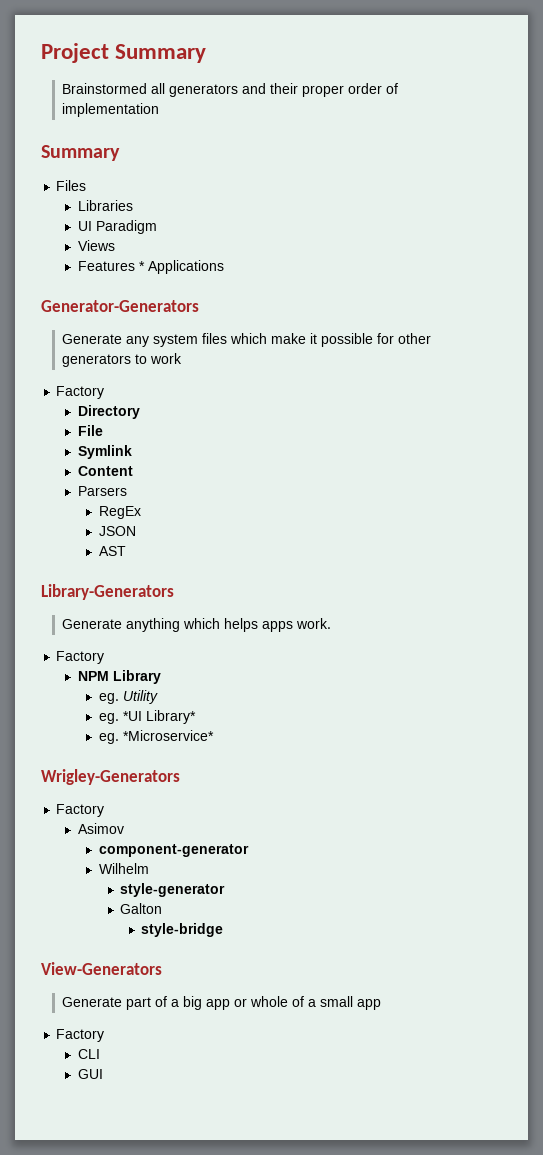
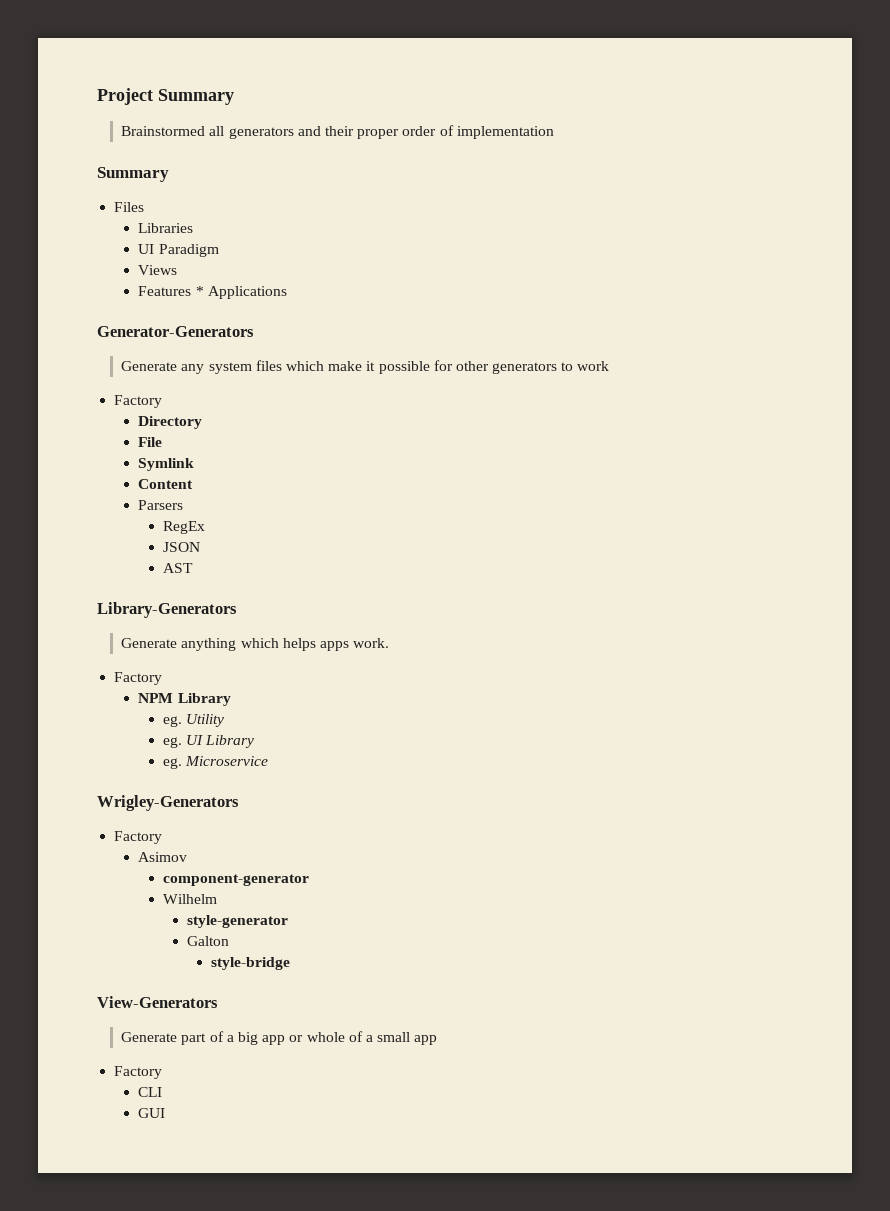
- eg. *UI Library*
- eg. *Microservice*
+ eg. UI Library
+ eg. Microservice

